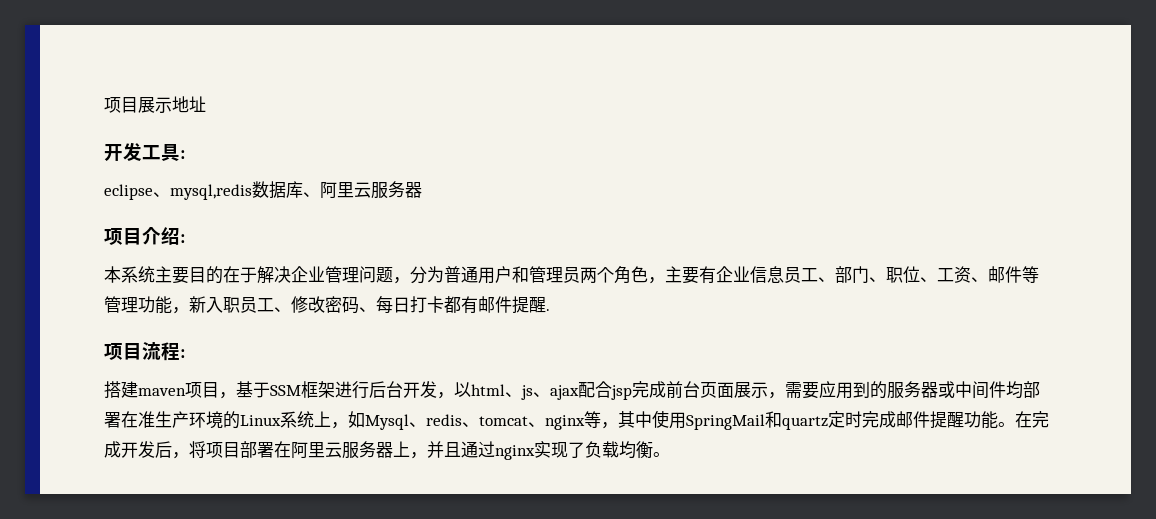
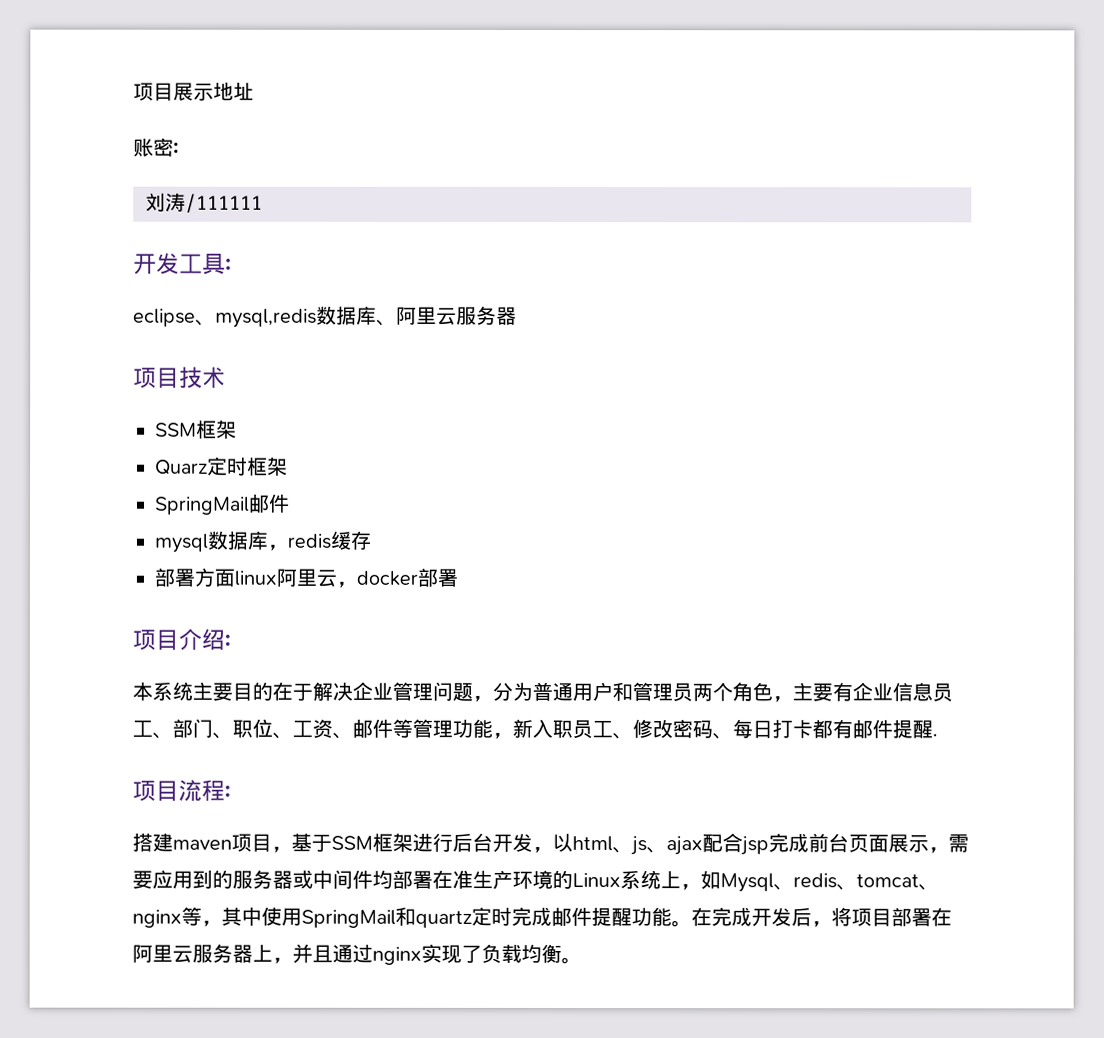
+ 账密:
+ 刘涛/111111
+ 项目技术
+ SSM框架
+ Quarz定时框架
+ SpringMail邮件
+ mysql数据库，redis缓存
+ 部署方面linux阿里云，docker部署

